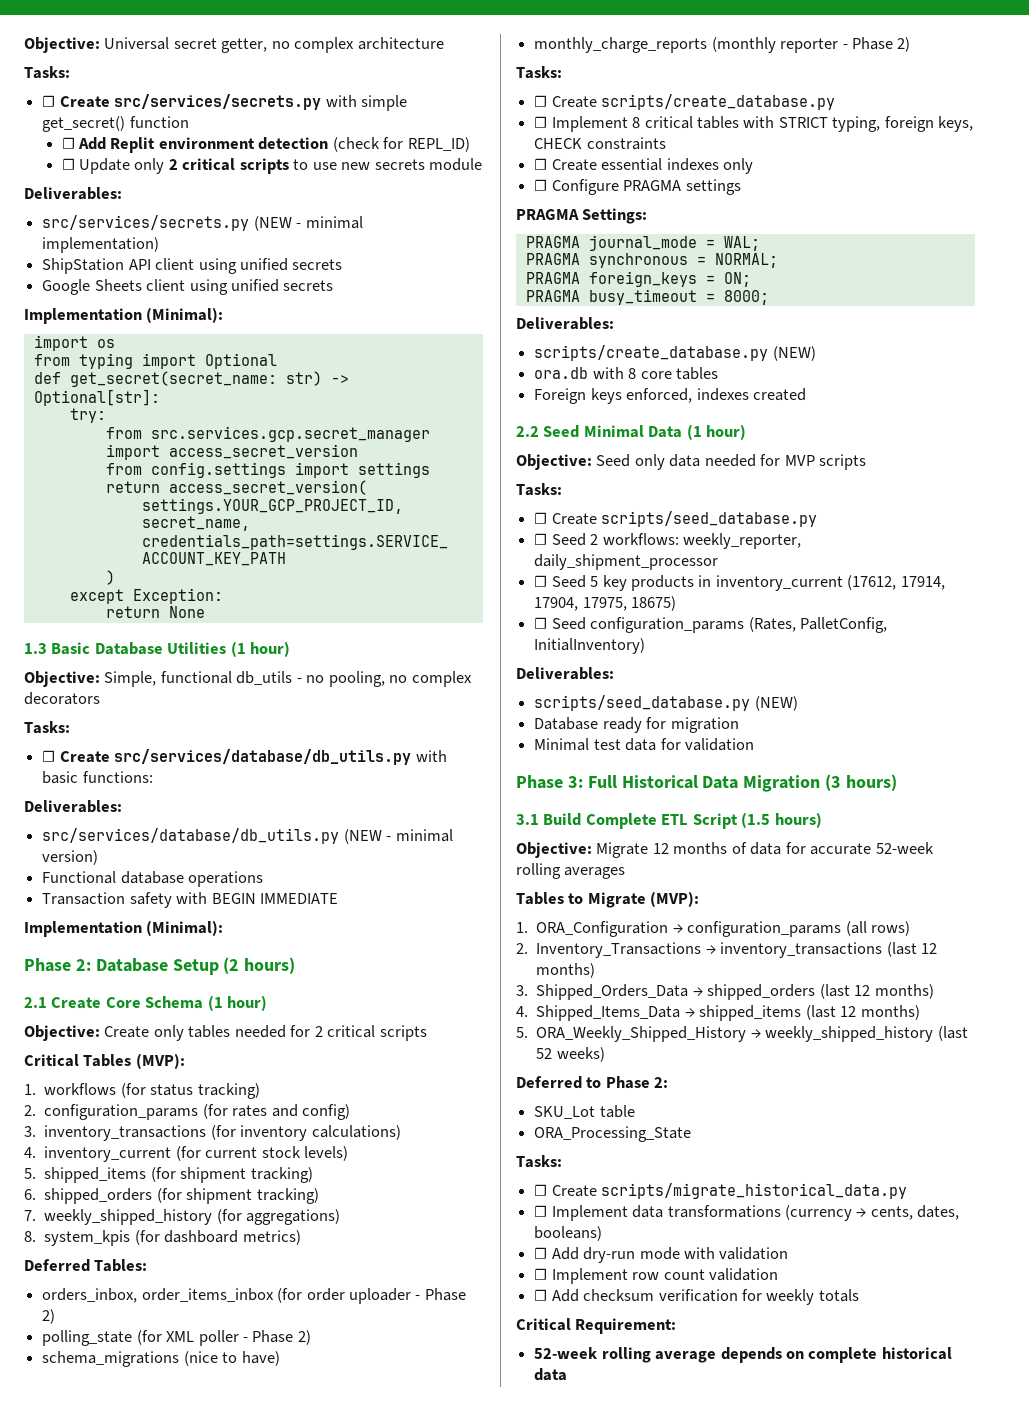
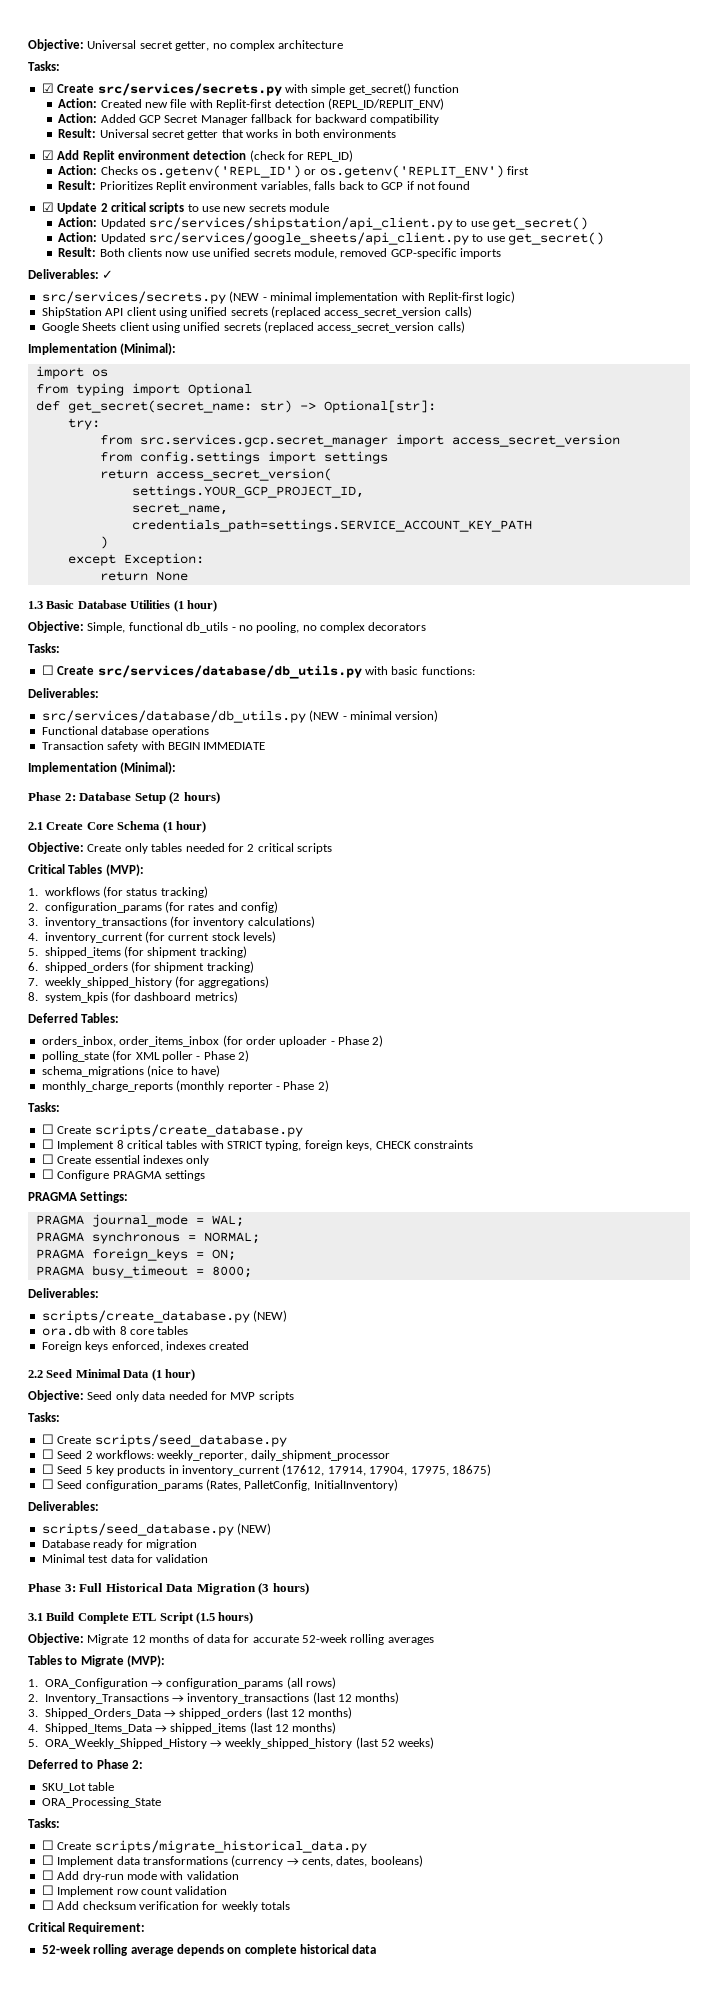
- ☐ Create src/services/secrets.py with simple get_secret() function
+ ☑ Create src/services/secrets.py with simple get_secret() function
- ☐ Add Replit environment detection (check for REPL_ID)
+ Action: Created new file with Replit-first detection (REPL_ID/REPLIT_ENV)
+ Action: Added GCP Secret Manager fallback for backward compatibility
+ Result: Universal secret getter that works in both environments
+ ☑ Add Replit environment detection (check for REPL_ID)
- ☐ Update only 2 critical scripts to use new secrets module
- Deliverables:
+ Action: Checks os.getenv('REPL_ID') or os.getenv('REPLIT_ENV') first
+ Result: Prioritizes Replit environment variables, falls back to GCP if not found
+ ☑ Update 2 critical scripts to use new secrets module
+ Action: Updated src/services/shipstation/api_client.py to use get_secret()
+ Action: Updated src/services/google_sheets/api_client.py to use get_secret()
+ Result: Both clients now use unified secrets module, removed GCP-specific imports
+ Deliverables: ✓
- src/services/secrets.py (NEW - minimal implementation)
+ src/services/secrets.py (NEW - minimal implementation with Replit-first logic)
- ShipStation API client using unified secrets
+ ShipStation API client using unified secrets (replaced access_secret_version calls)
- Google Sheets client using unified secrets
+ Google Sheets client using unified secrets (replaced access_secret_version calls)

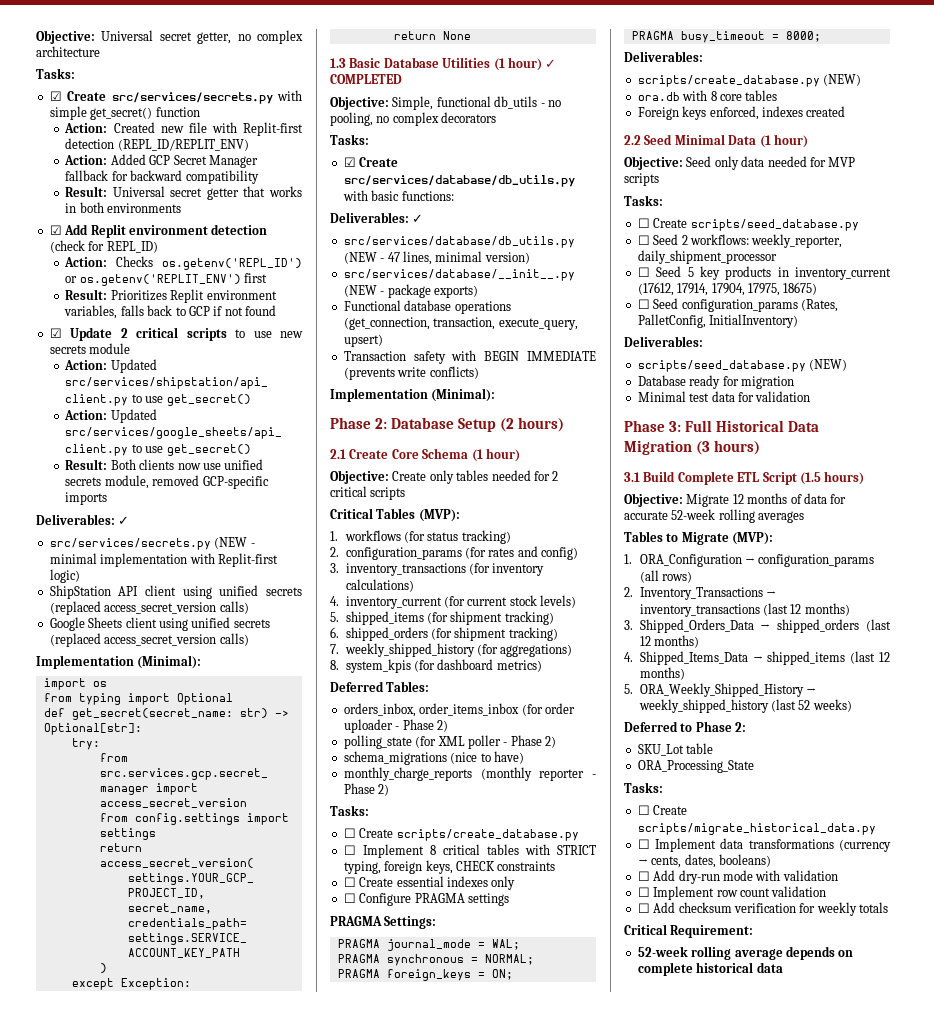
- 1.3 Basic Database Utilities (1 hour)
+ 1.3 Basic Database Utilities (1 hour) ✓ COMPLETED
- ☐ Create src/services/database/db_utils.py with basic functions:
- Deliverables:
+ ☑ Create src/services/database/db_utils.py with basic functions:
+ Deliverables: ✓
- src/services/database/db_utils.py (NEW - minimal version)
+ src/services/database/db_utils.py (NEW - 47 lines, minimal version)
+ src/services/database/__init__.py (NEW - package exports)
- Functional database operations
+ Functional database operations (get_connection, transaction, execute_query, upsert)
- Transaction safety with BEGIN IMMEDIATE
+ Transaction safety with BEGIN IMMEDIATE (prevents write conflicts)

